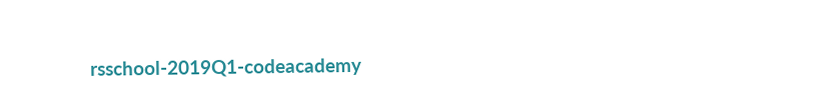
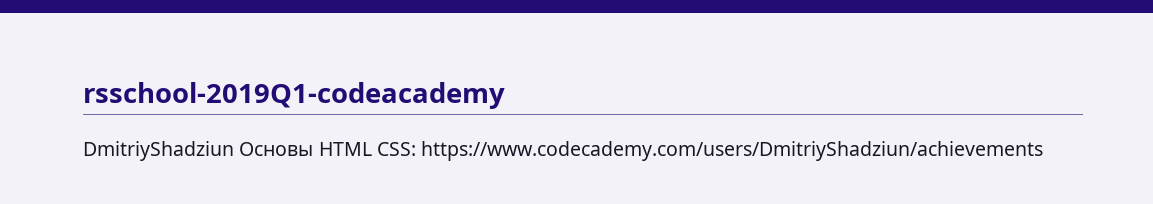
+ DmitriyShadziun Основы HTML CSS: https://www.codecademy.com/users/DmitriyShadziun/achievements

